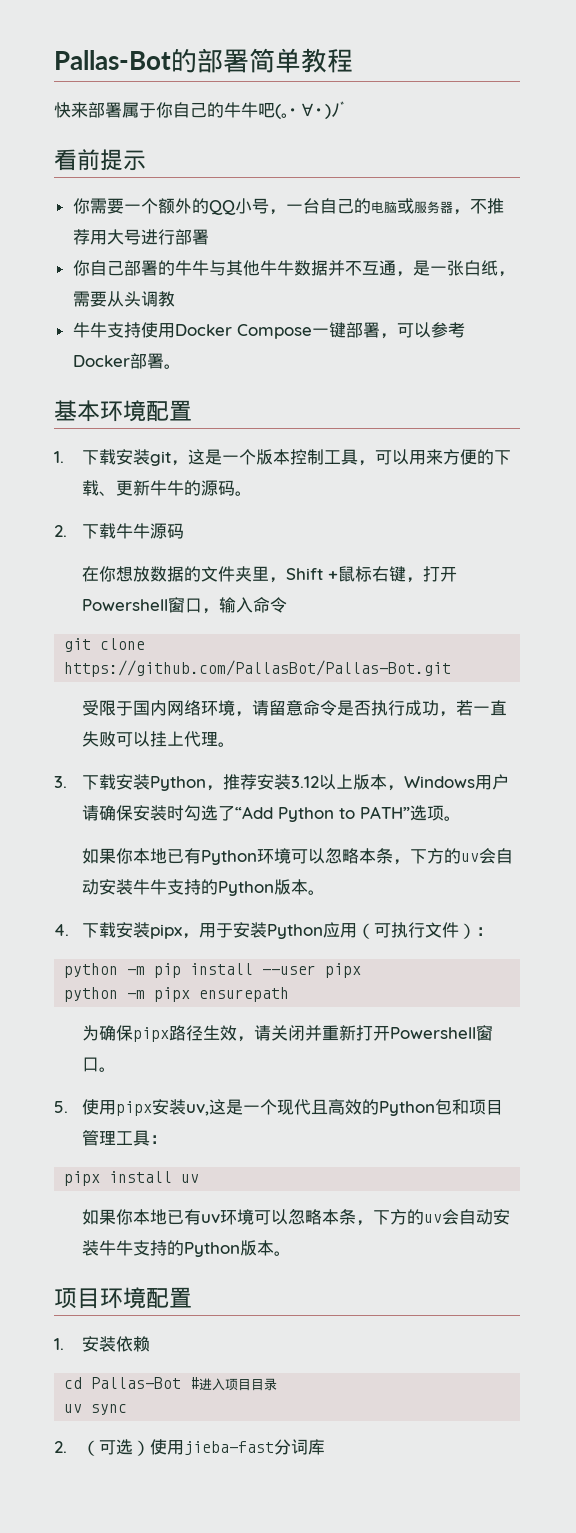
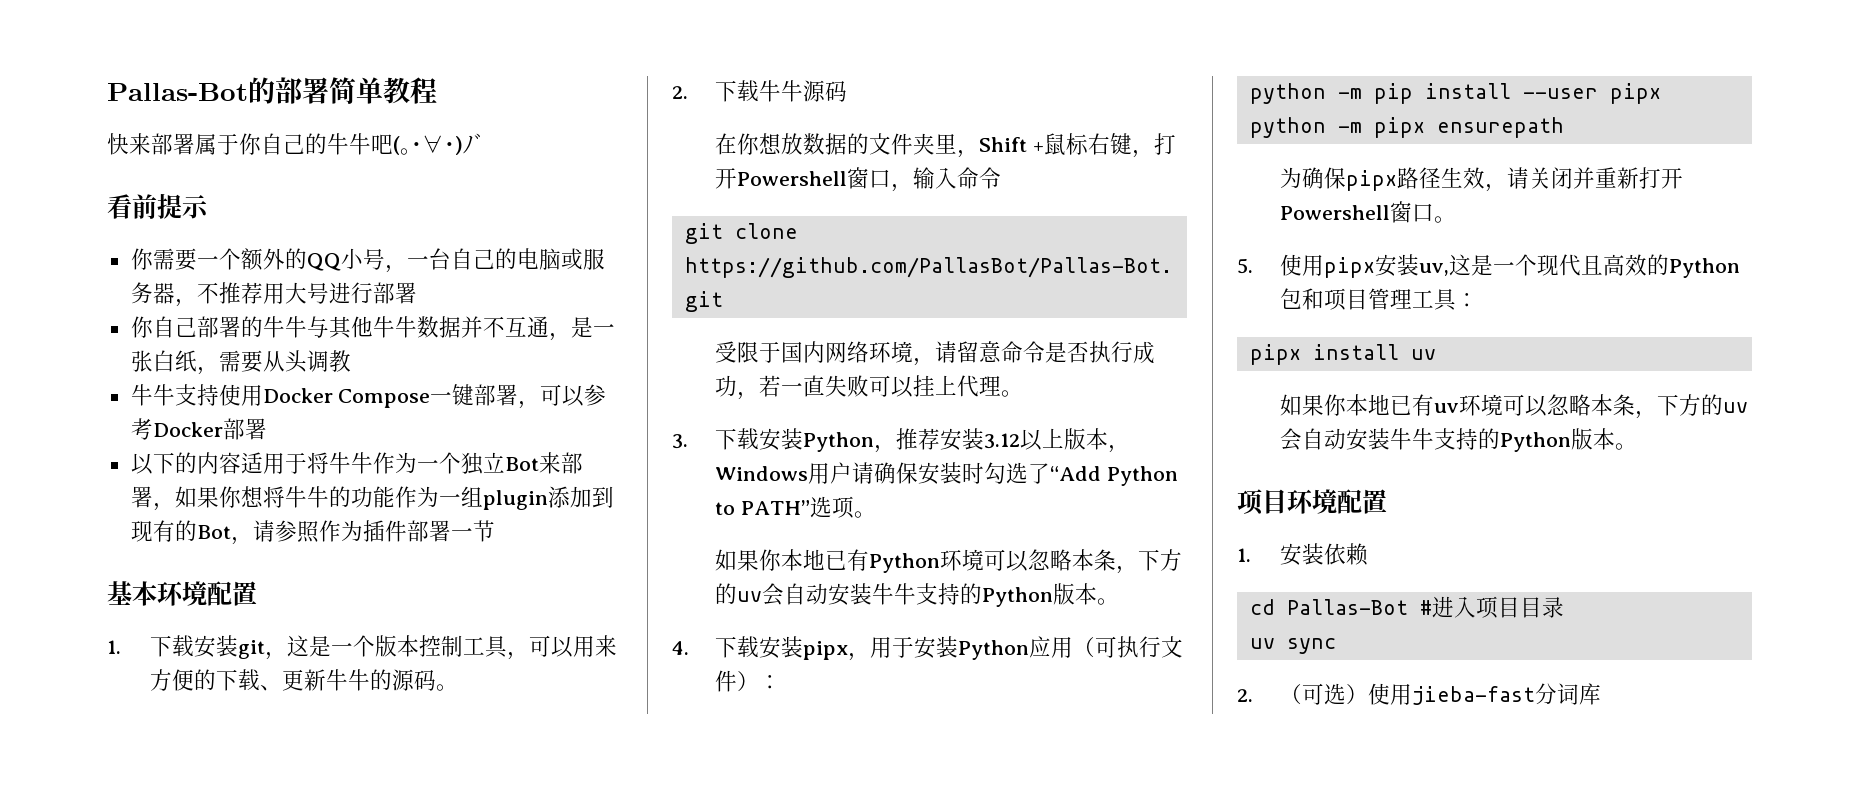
- 牛牛支持使用Docker Compose一键部署，可以参考Docker部署。
+ 牛牛支持使用Docker Compose一键部署，可以参考Docker部署
+ 以下的内容适用于将牛牛作为一个独立Bot来部署，如果你想将牛牛的功能作为一组plugin添加到现有的Bot，请参照作为插件部署一节

